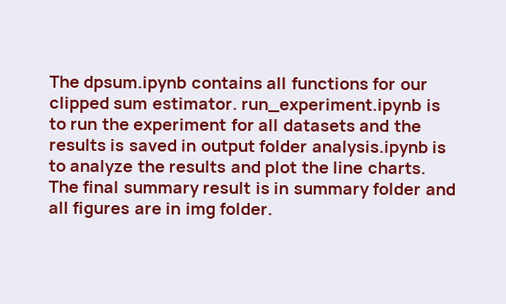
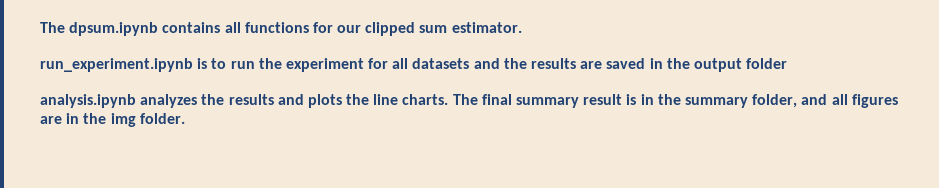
- The dpsum.ipynb contains all functions for our clipped sum estimator. run_experiment.ipynb is to run the experiment for all datasets and the results is saved in output folder analysis.ipynb is to analyze the results and plot the line charts.
+ The dpsum.ipynb contains all functions for our clipped sum estimator.
+ run_experiment.ipynb is to run the experiment for all datasets and the results are saved in the output folder
+ analysis.ipynb analyzes the results and plots the line charts.
- The final summary result is in summary folder and all figures are in img folder.
+ The final summary result is in the summary folder, and all figures are in the img folder.

